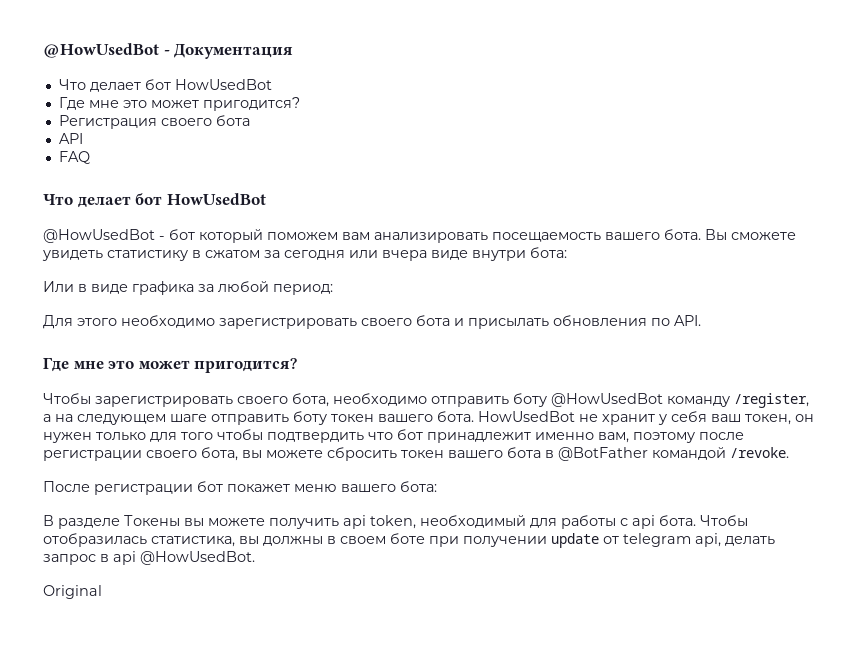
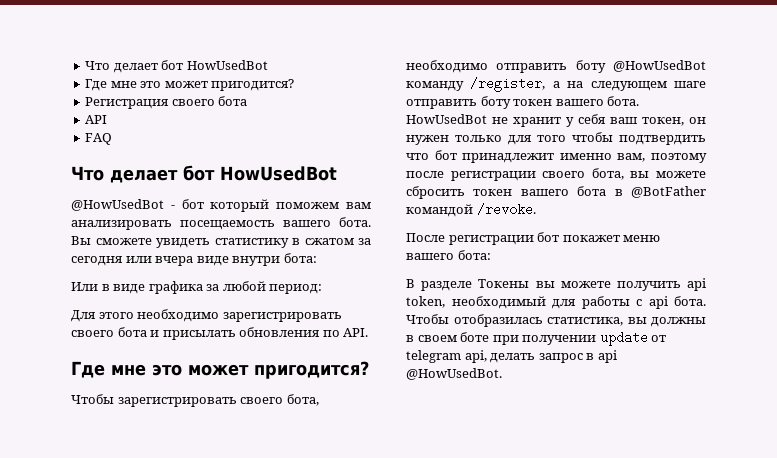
- @HowUsedBot - Документация
- Original

